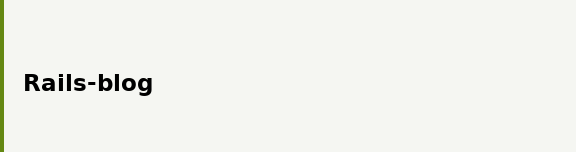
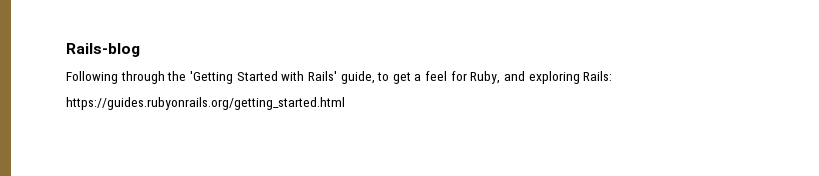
+ Following through the 'Getting Started with Rails' guide, to get a feel for Ruby, and exploring Rails:
+ https://guides.rubyonrails.org/getting_started.html

